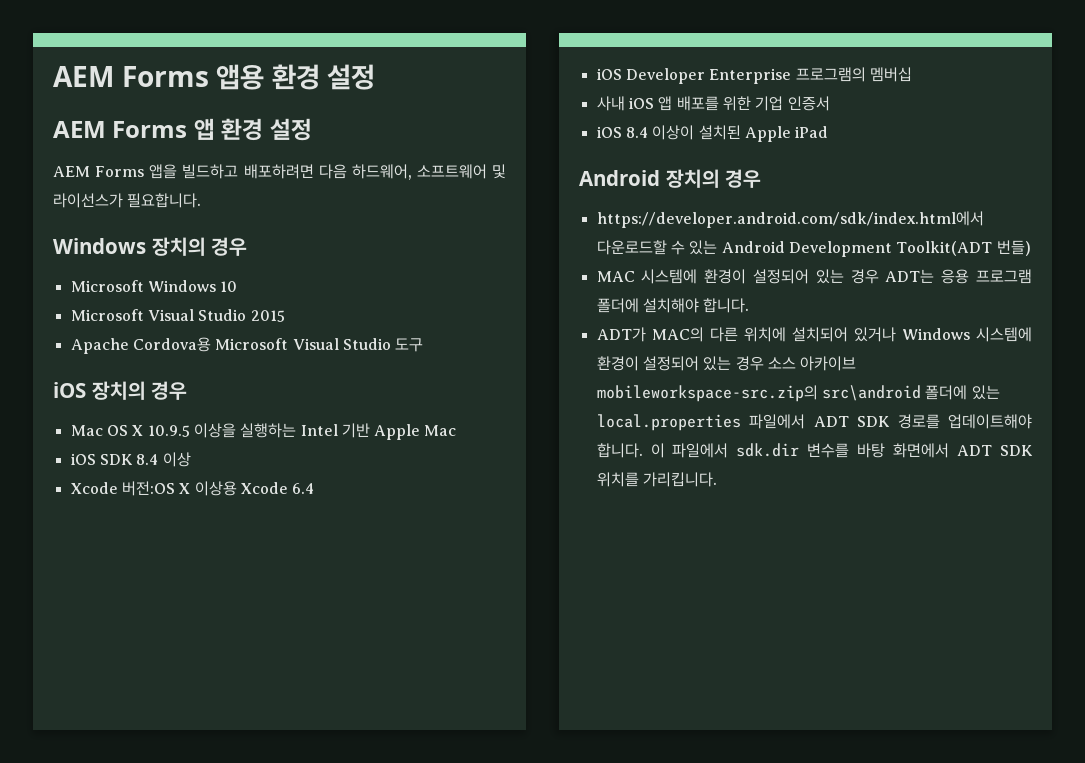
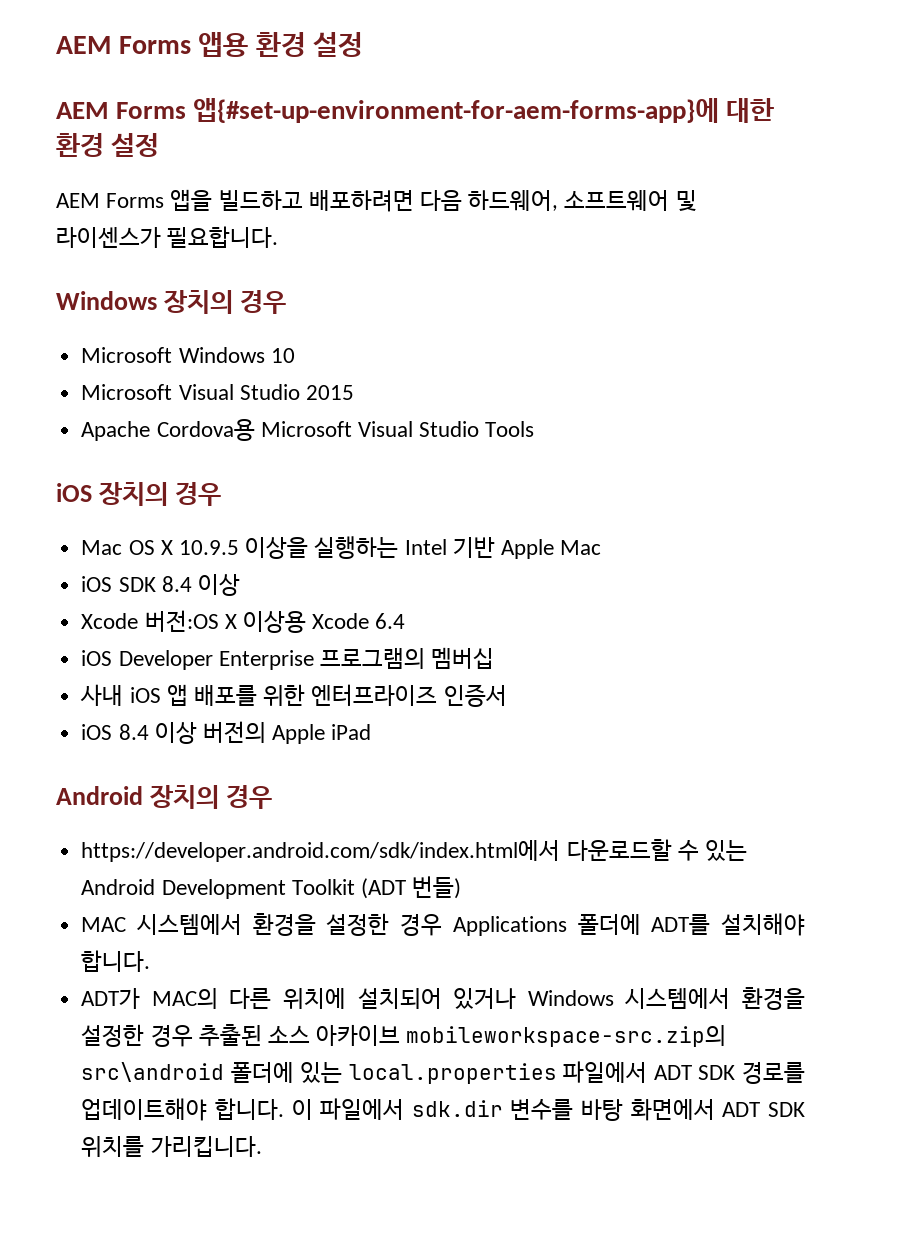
- AEM Forms 앱 환경 설정
+ AEM Forms 앱{#set-up-environment-for-aem-forms-app}에 대한 환경 설정
- AEM Forms 앱을 빌드하고 배포하려면 다음 하드웨어, 소프트웨어 및 라이선스가 필요합니다.
+ AEM Forms 앱을 빌드하고 배포하려면 다음 하드웨어, 소프트웨어 및 라이센스가 필요합니다.
- Apache Cordova용 Microsoft Visual Studio 도구
+ Apache Cordova용 Microsoft Visual Studio Tools
- 사내 iOS 앱 배포를 위한 기업 인증서
+ 사내 iOS 앱 배포를 위한 엔터프라이즈 인증서
- iOS 8.4 이상이 설치된 Apple iPad
+ iOS 8.4 이상 버전의 Apple iPad
- https://developer.android.com/sdk/index.html에서 다운로드할 수 있는 Android Development Toolkit(ADT 번들)
+ https://developer.android.com/sdk/index.html에서 다운로드할 수 있는 Android Development Toolkit (ADT 번들)
- MAC 시스템에 환경이 설정되어 있는 경우 ADT는 응용 프로그램 폴더에 설치해야 합니다.
+ MAC 시스템에서 환경을 설정한 경우 Applications 폴더에 ADT를 설치해야 합니다.
- ADT가 MAC의 다른 위치에 설치되어 있거나 Windows 시스템에 환경이 설정되어 있는 경우 소스 아카이브 mobileworkspace-src.zip의 src\android 폴더에 있는 local.properties 파일에서 ADT SDK 경로를 업데이트해야 합니다.
+ ADT가 MAC의 다른 위치에 설치되어 있거나 Windows 시스템에서 환경을 설정한 경우 추출된 소스 아카이브 mobileworkspace-src.zip의 src\android 폴더에 있는 local.properties 파일에서 ADT SDK 경로를 업데이트해야 합니다.

